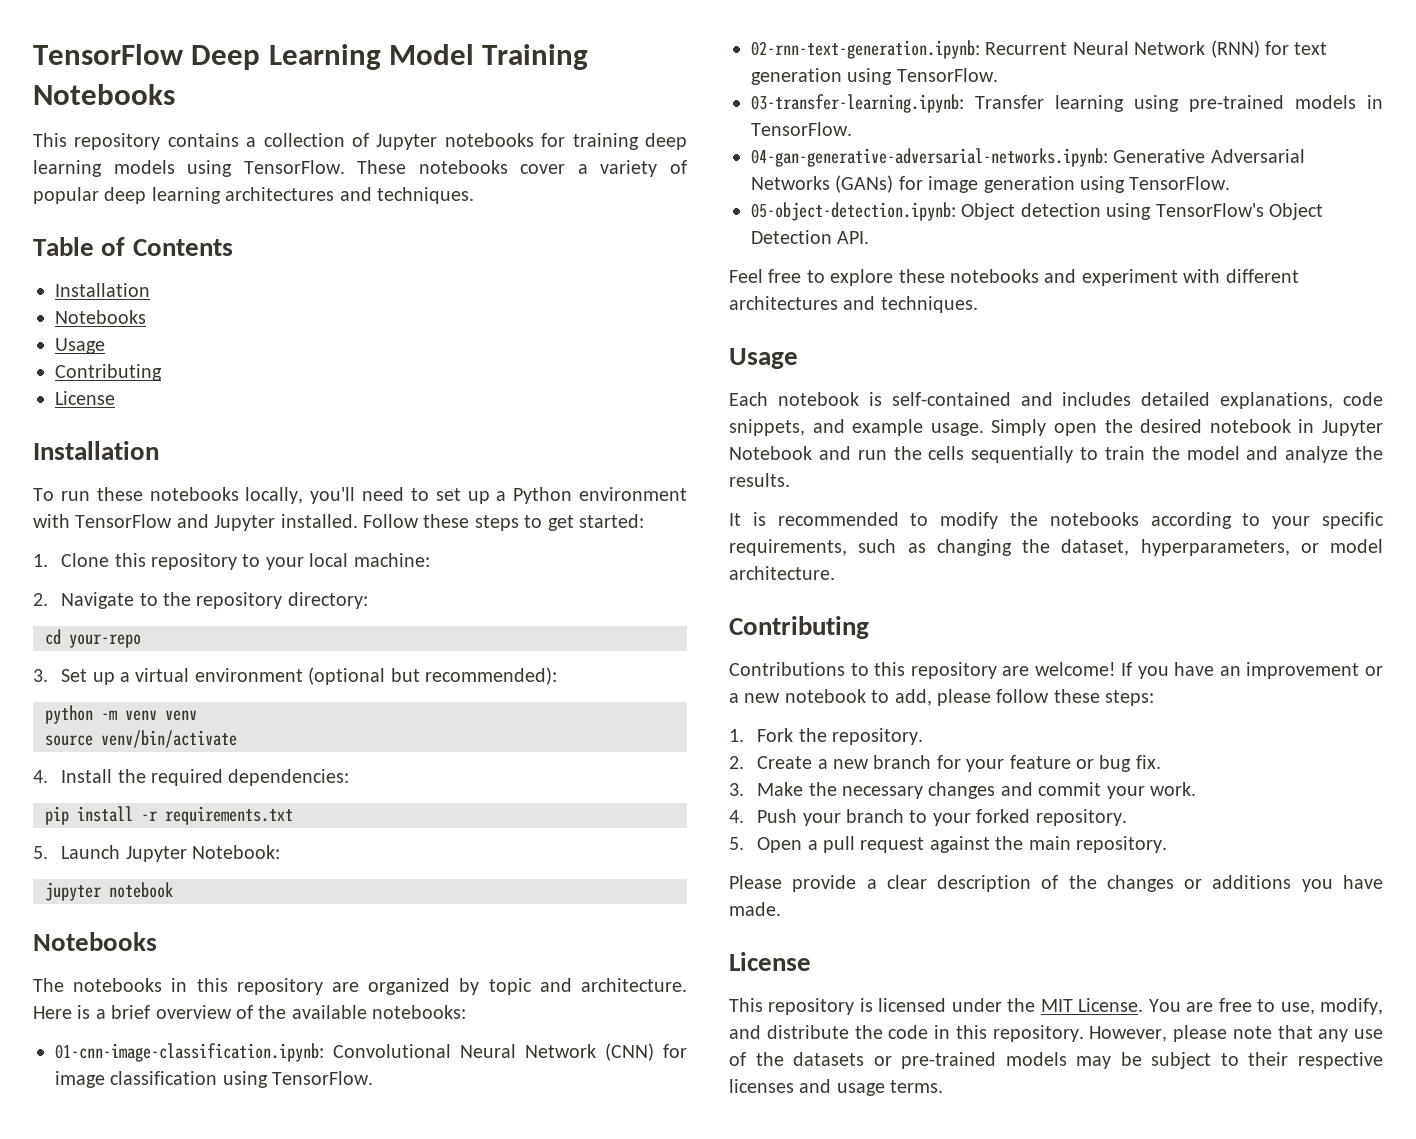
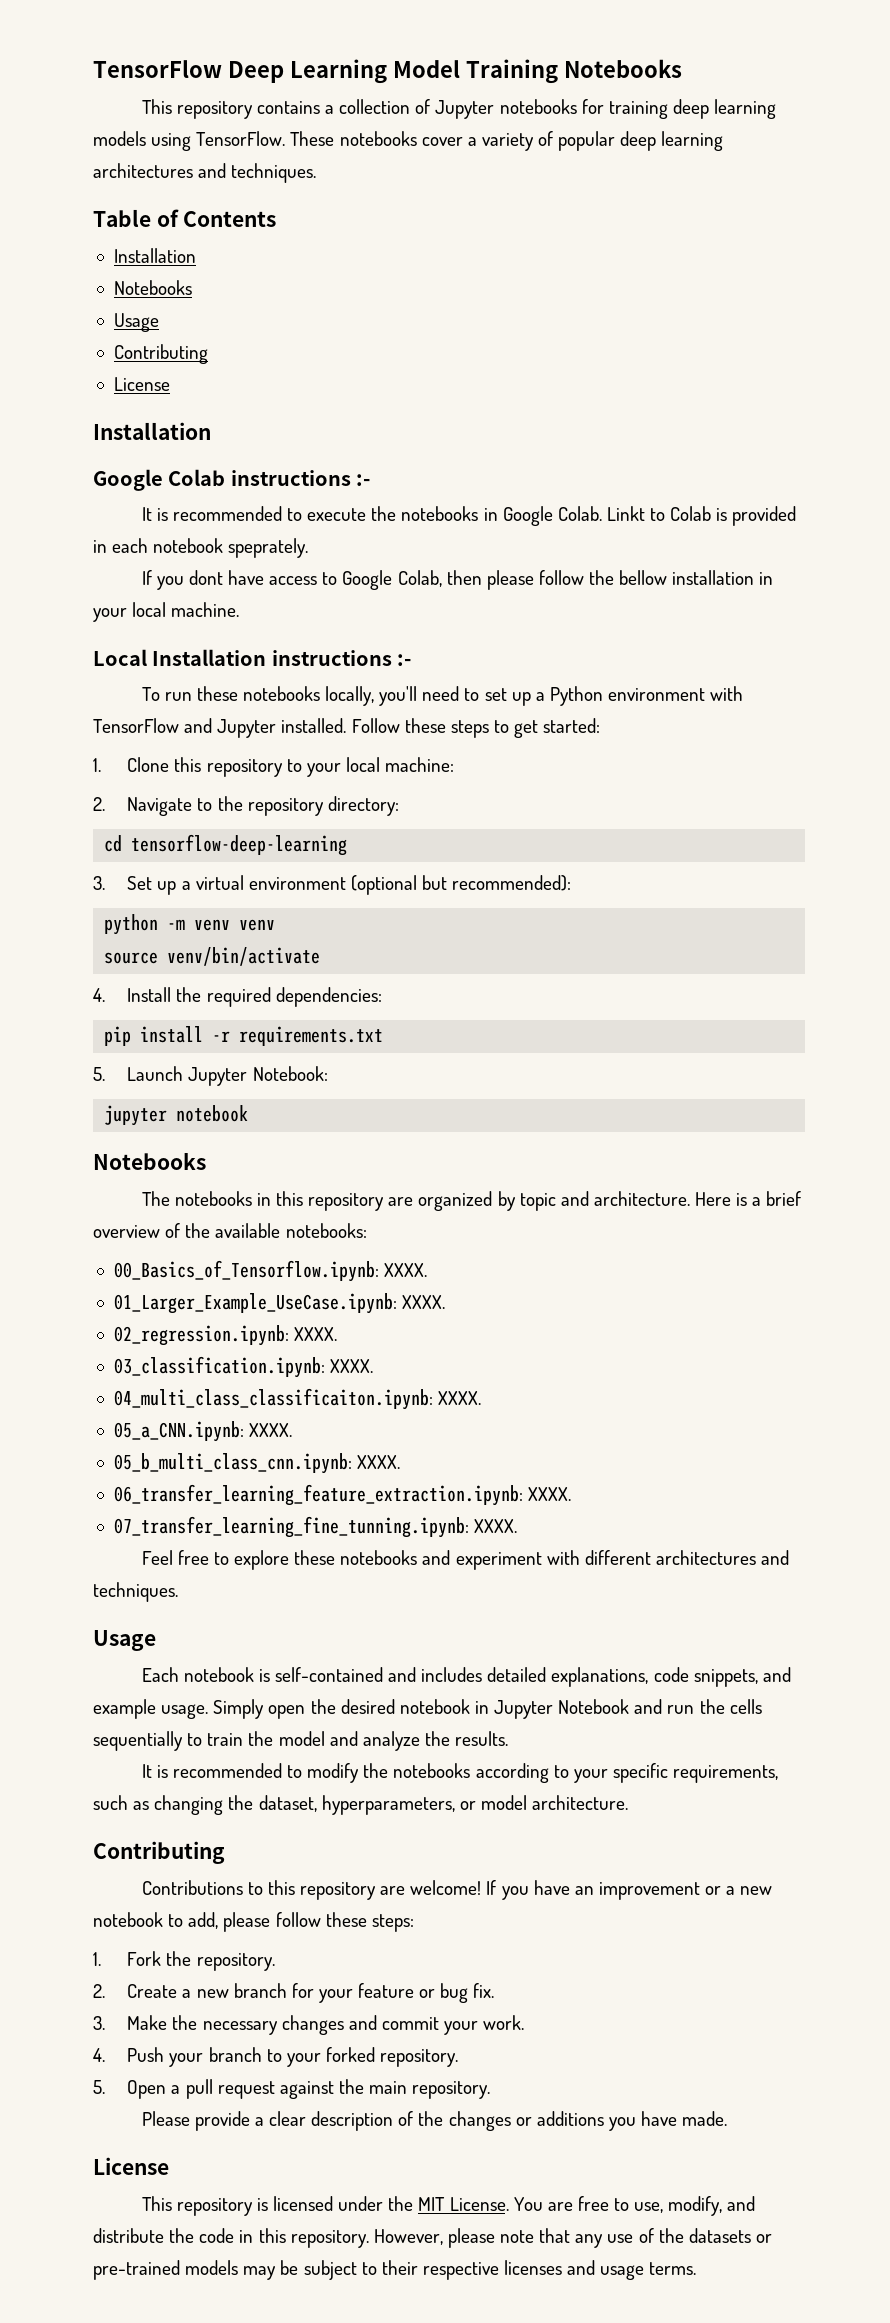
+ Google Colab instructions :-
+ It is recommended to execute the notebooks in Google Colab. Linkt to Colab is provided in each notebook speprately.
+ If you dont have access to Google Colab, then please follow the bellow installation in your local machine.
+ Local Installation instructions :-
- cd your-repo
+ cd tensorflow-deep-learning
- 01-cnn-image-classification.ipynb: Convolutional Neural Network (CNN) for image classification using TensorFlow.
- 02-rnn-text-generation.ipynb: Recurrent Neural Network (RNN) for text generation using TensorFlow.
- 03-transfer-learning.ipynb: Transfer learning using pre-trained models in TensorFlow.
- 04-gan-generative-adversarial-networks.ipynb: Generative Adversarial Networks (GANs) for image generation using TensorFlow.
- 05-object-detection.ipynb: Object detection using TensorFlow's Object Detection API.
+ 00_Basics_of_Tensorflow.ipynb: XXXX.
+ 01_Larger_Example_UseCase.ipynb: XXXX.
+ 02_regression.ipynb: XXXX.
+ 03_classification.ipynb: XXXX.
+ 04_multi_class_classificaiton.ipynb: XXXX.
+ 05_a_CNN.ipynb: XXXX.
+ 05_b_multi_class_cnn.ipynb: XXXX.
+ 06_transfer_learning_feature_extraction.ipynb: XXXX.
+ 07_transfer_learning_fine_tunning.ipynb: XXXX.

